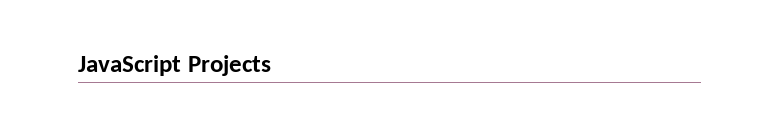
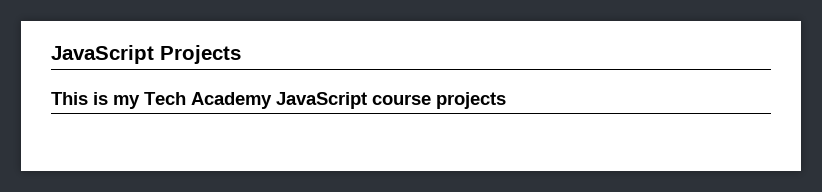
+ This is my Tech Academy JavaScript course projects

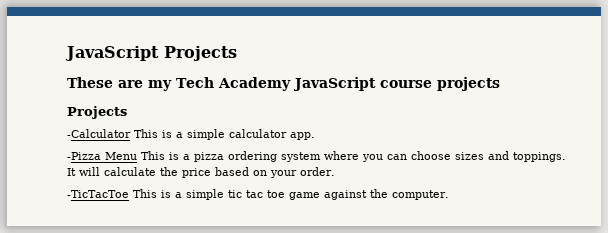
- This is my Tech Academy JavaScript course projects
+ These are my Tech Academy JavaScript course projects
+ Projects
+ -Calculator This is a simple calculator app.
+ -Pizza Menu This is a pizza ordering system where you can choose sizes and toppings. It will calculate the price based on your order.
+ -TicTacToe This is a simple tic tac toe game against the computer.

